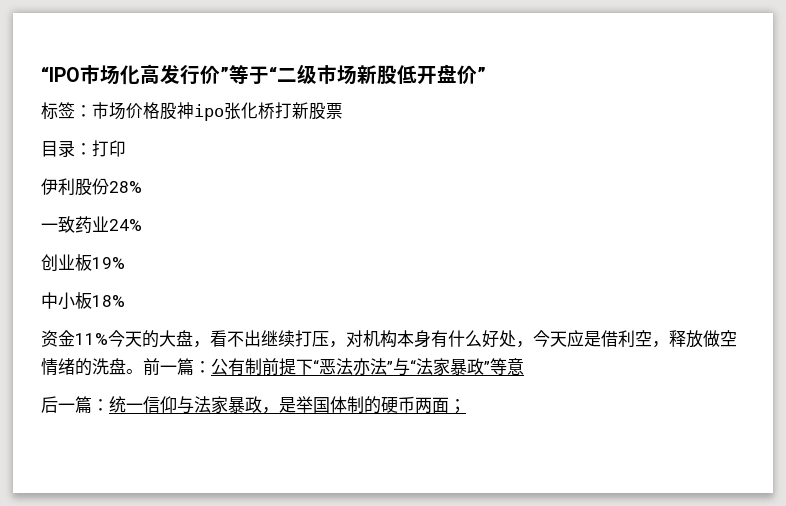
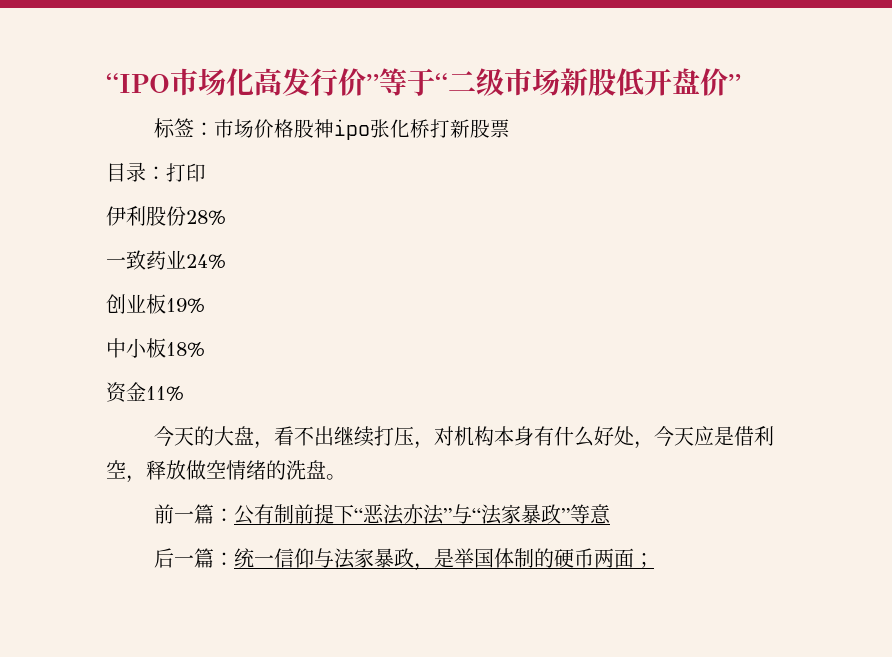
- 资金11%今天的大盘，看不出继续打压，对机构本身有什么好处，今天应是借利空，释放做空情绪的洗盘。前一篇：公有制前提下“恶法亦法”与“法家暴政”等意
+ 资金11%
+ 今天的大盘，看不出继续打压，对机构本身有什么好处，今天应是借利空，释放做空情绪的洗盘。
+ 前一篇：公有制前提下“恶法亦法”与“法家暴政”等意

